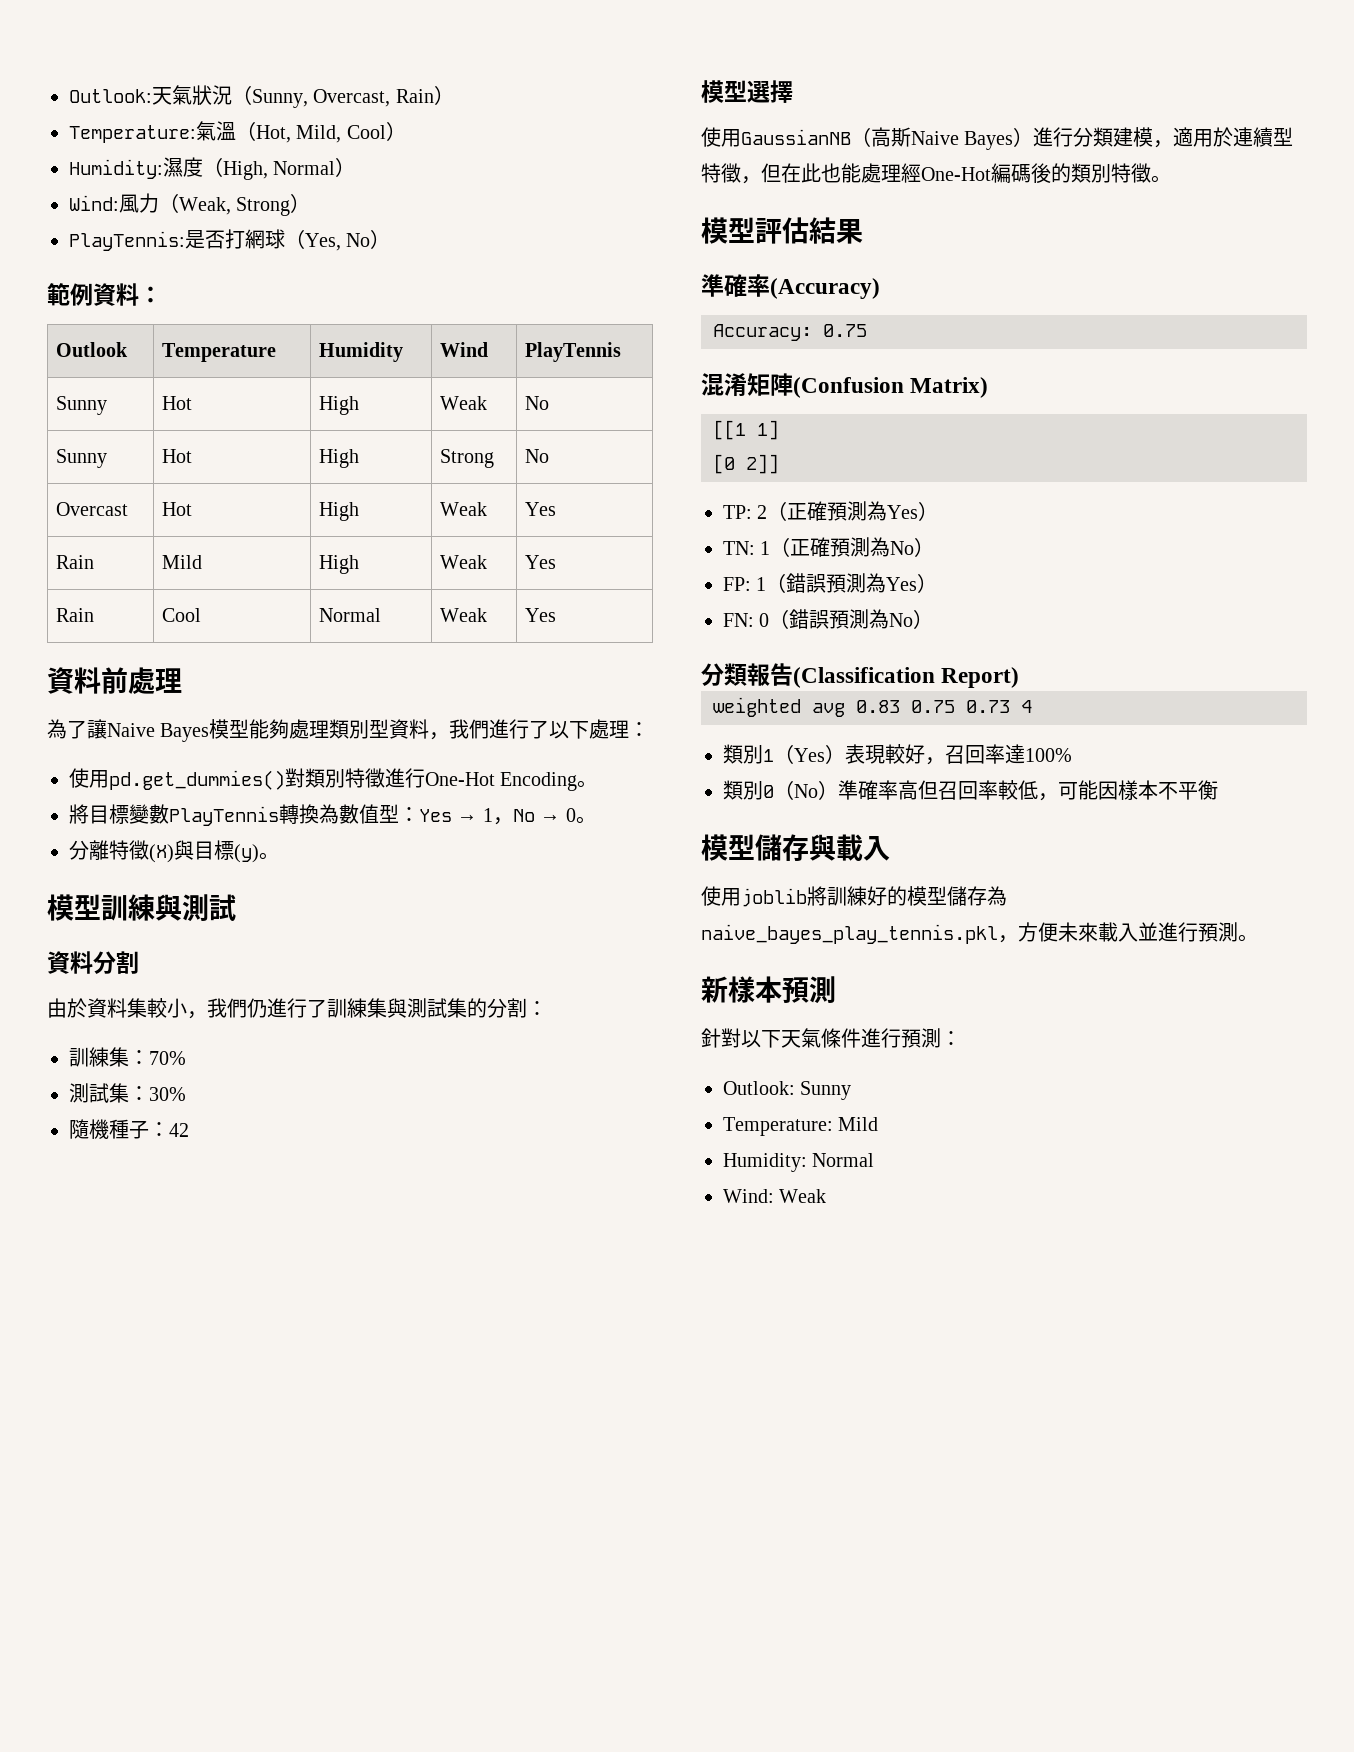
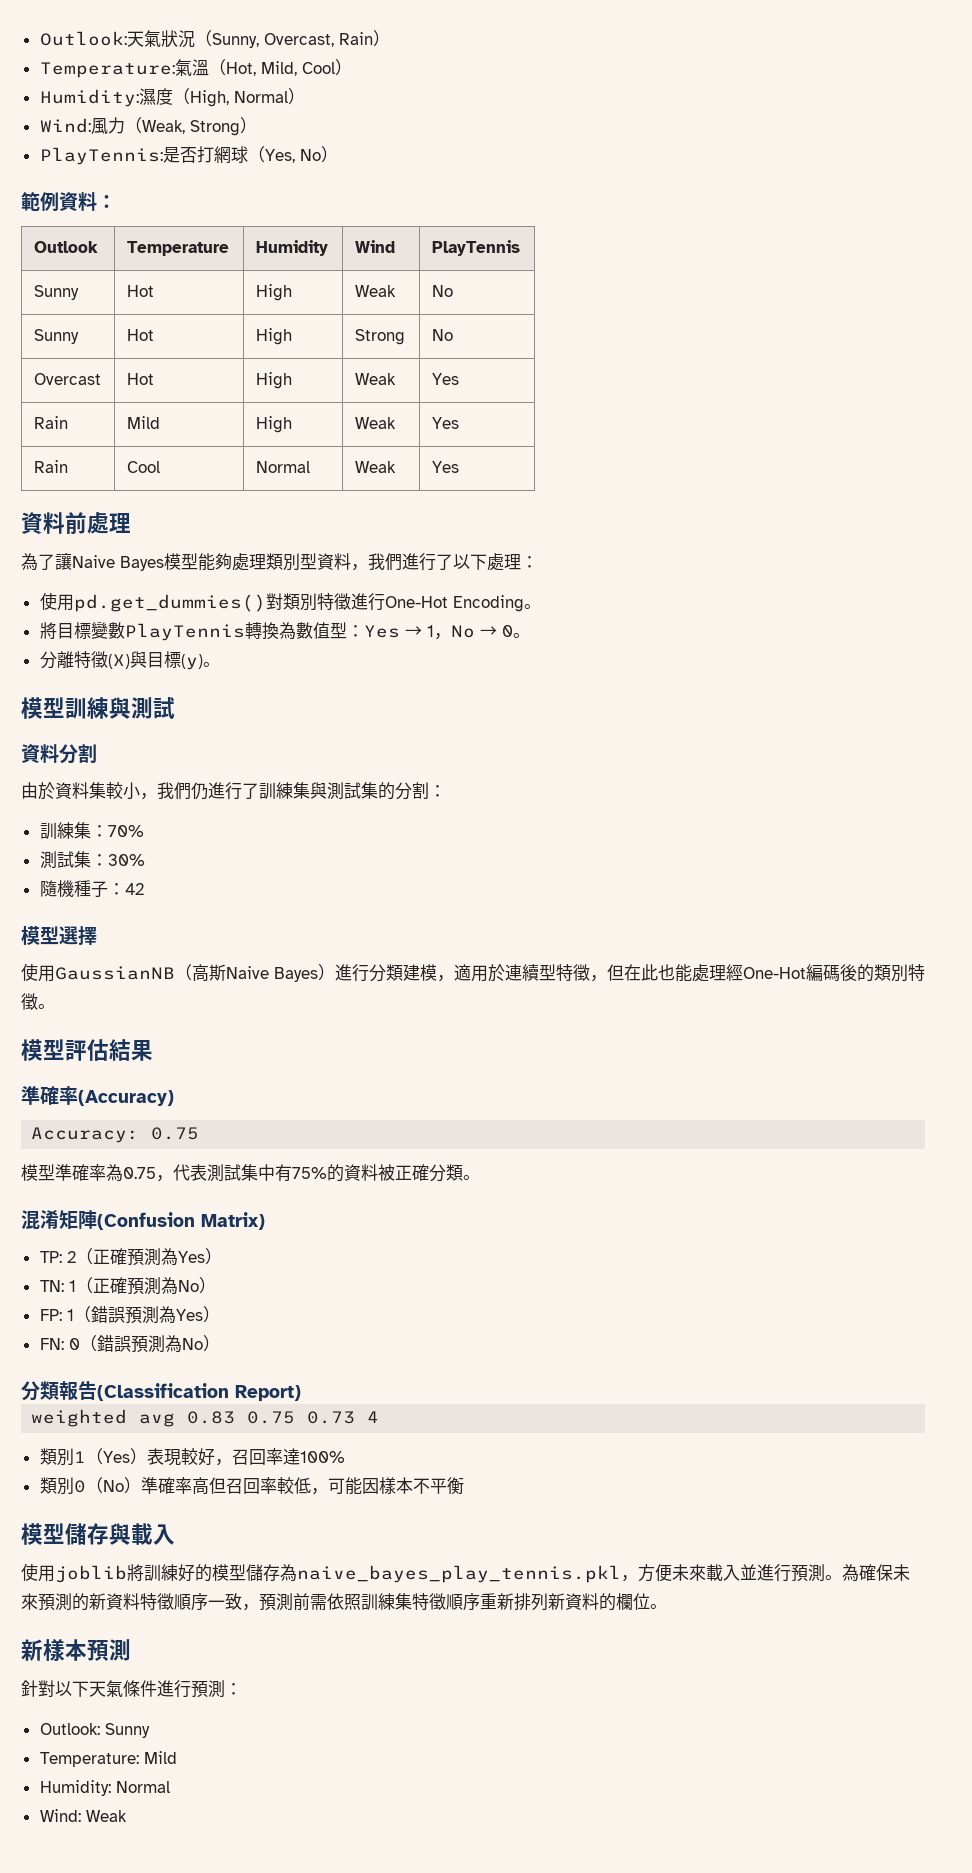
+ 模型準確率為0.75，代表測試集中有75%的資料被正確分類。
- [[1 1]
- [0 2]]
+ 為確保未來預測的新資料特徵順序一致，預測前需依照訓練集特徵順序重新排列新資料的欄位。

